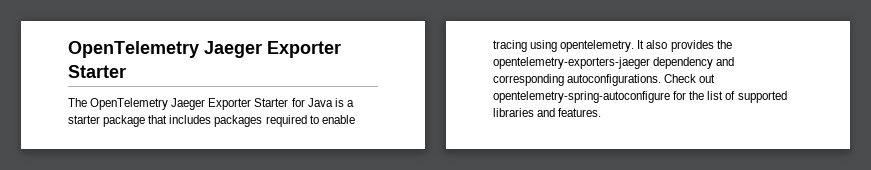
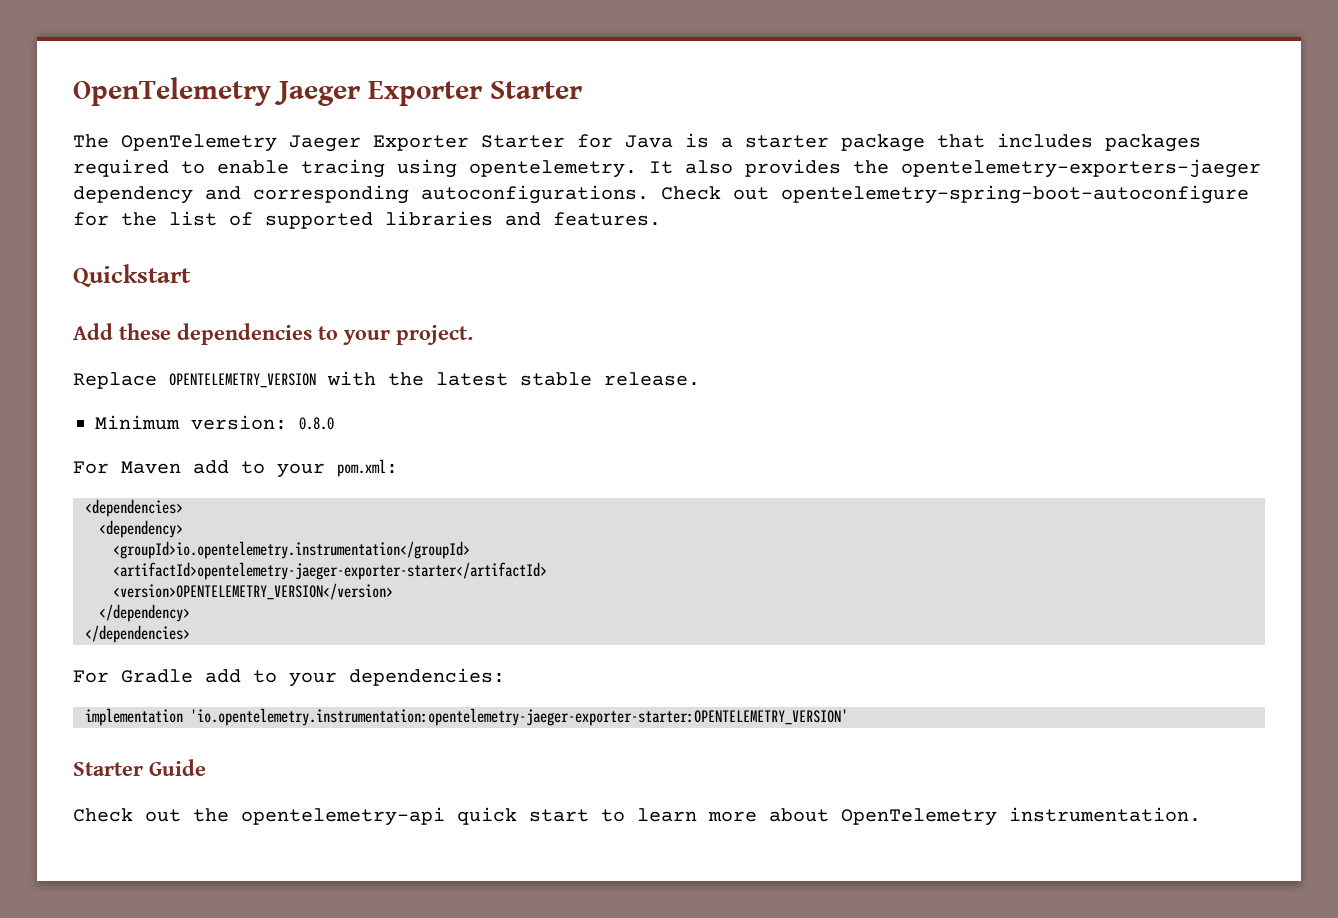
- Check out opentelemetry-spring-autoconfigure for the list of supported libraries and features.
+ Check out opentelemetry-spring-boot-autoconfigure for the list of supported libraries and features.
+ Quickstart
+ Add these dependencies to your project.
+ Replace OPENTELEMETRY_VERSION with the latest stable release.
+ Minimum version: 0.8.0
+ For Maven add to your pom.xml:
+ <dependencies>
+ <dependency>
+ <groupId>io.opentelemetry.instrumentation</groupId>
+ <artifactId>opentelemetry-jaeger-exporter-starter</artifactId>
+ <version>OPENTELEMETRY_VERSION</version>
+ </dependency>
+ </dependencies>
+ For Gradle add to your dependencies:
+ implementation 'io.opentelemetry.instrumentation:opentelemetry-jaeger-exporter-starter:OPENTELEMETRY_VERSION'
+ Starter Guide
+ Check out the opentelemetry-api quick start to learn more about OpenTelemetry instrumentation.

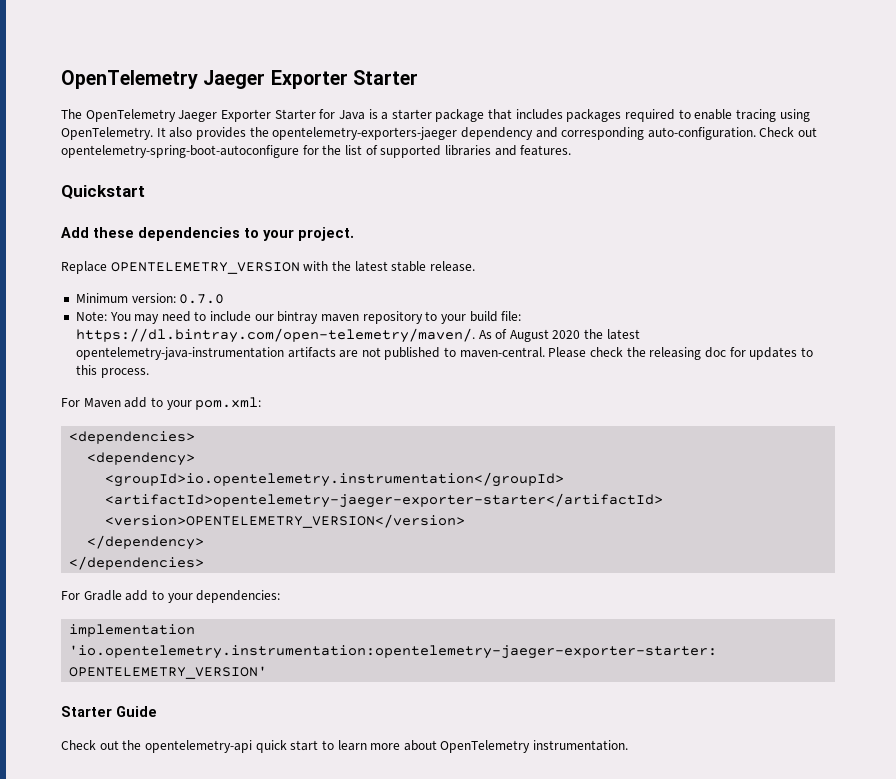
- The OpenTelemetry Jaeger Exporter Starter for Java is a starter package that includes packages required to enable tracing using opentelemetry.
+ The OpenTelemetry Jaeger Exporter Starter for Java is a starter package that includes packages required to enable tracing using OpenTelemetry.
- It also provides the opentelemetry-exporters-jaeger dependency and corresponding autoconfigurations.
+ It also provides the opentelemetry-exporters-jaeger dependency and corresponding auto-configuration.
- Minimum version: 0.8.0
+ Minimum version: 0.7.0
+ Note: You may need to include our bintray maven repository to your build file: https://dl.bintray.com/open-telemetry/maven/. As of August 2020 the latest opentelemetry-java-instrumentation artifacts are not published to maven-central. Please check the releasing doc for updates to this process.

